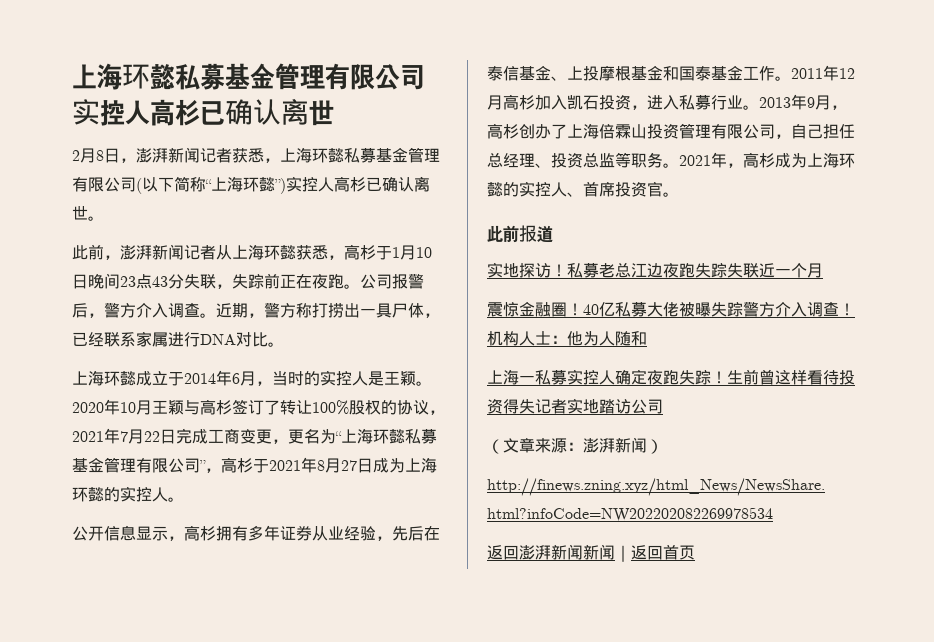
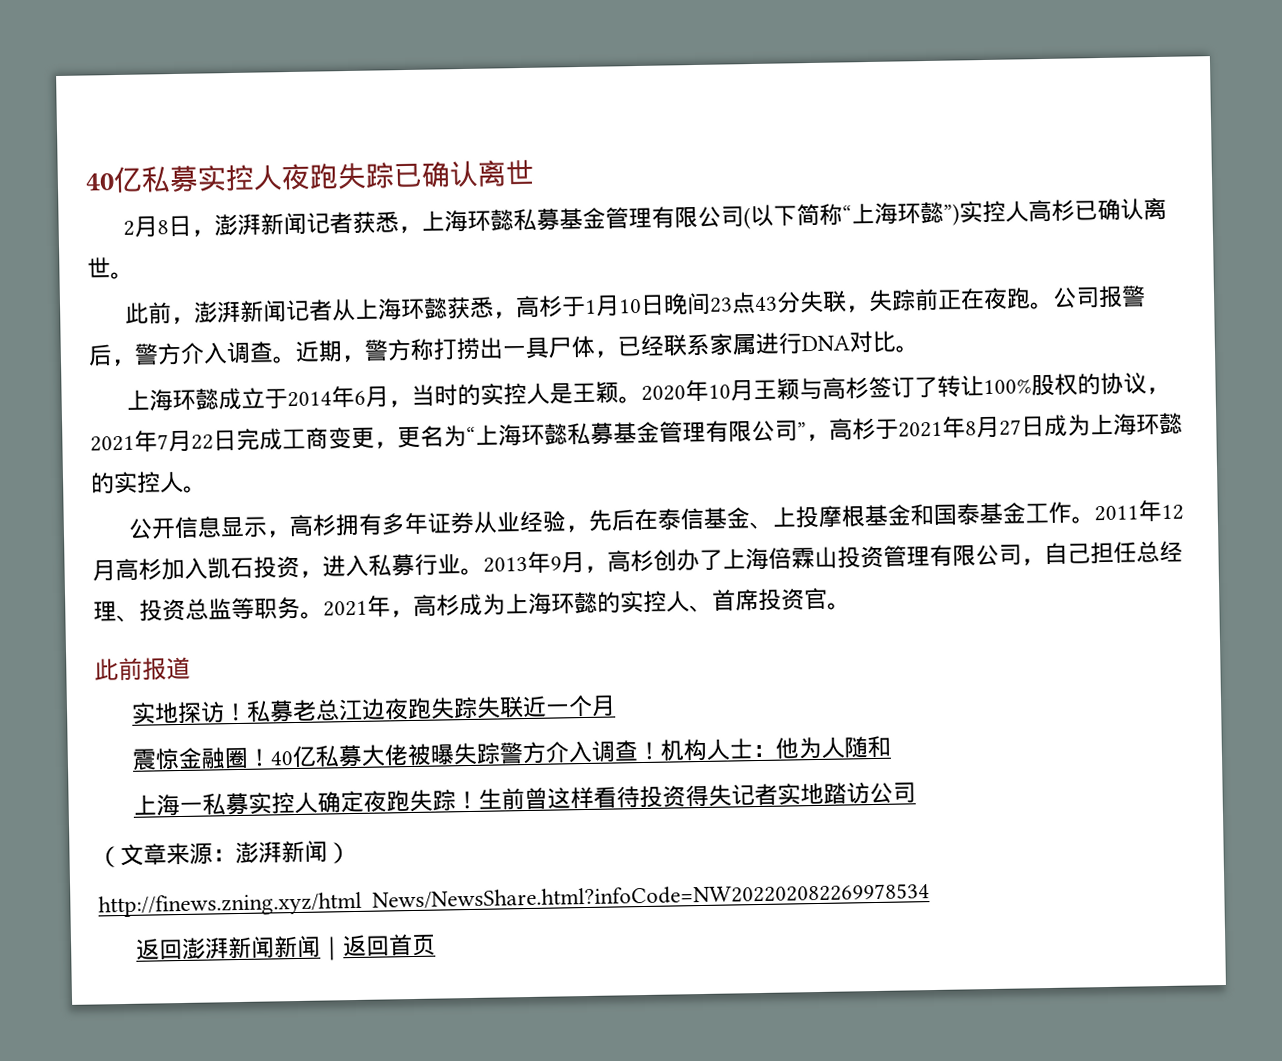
- 上海环懿私募基金管理有限公司实控人高杉已确认离世
+ 40亿私募实控人夜跑失踪已确认离世

